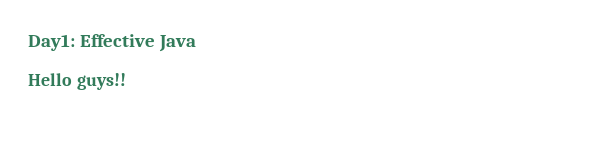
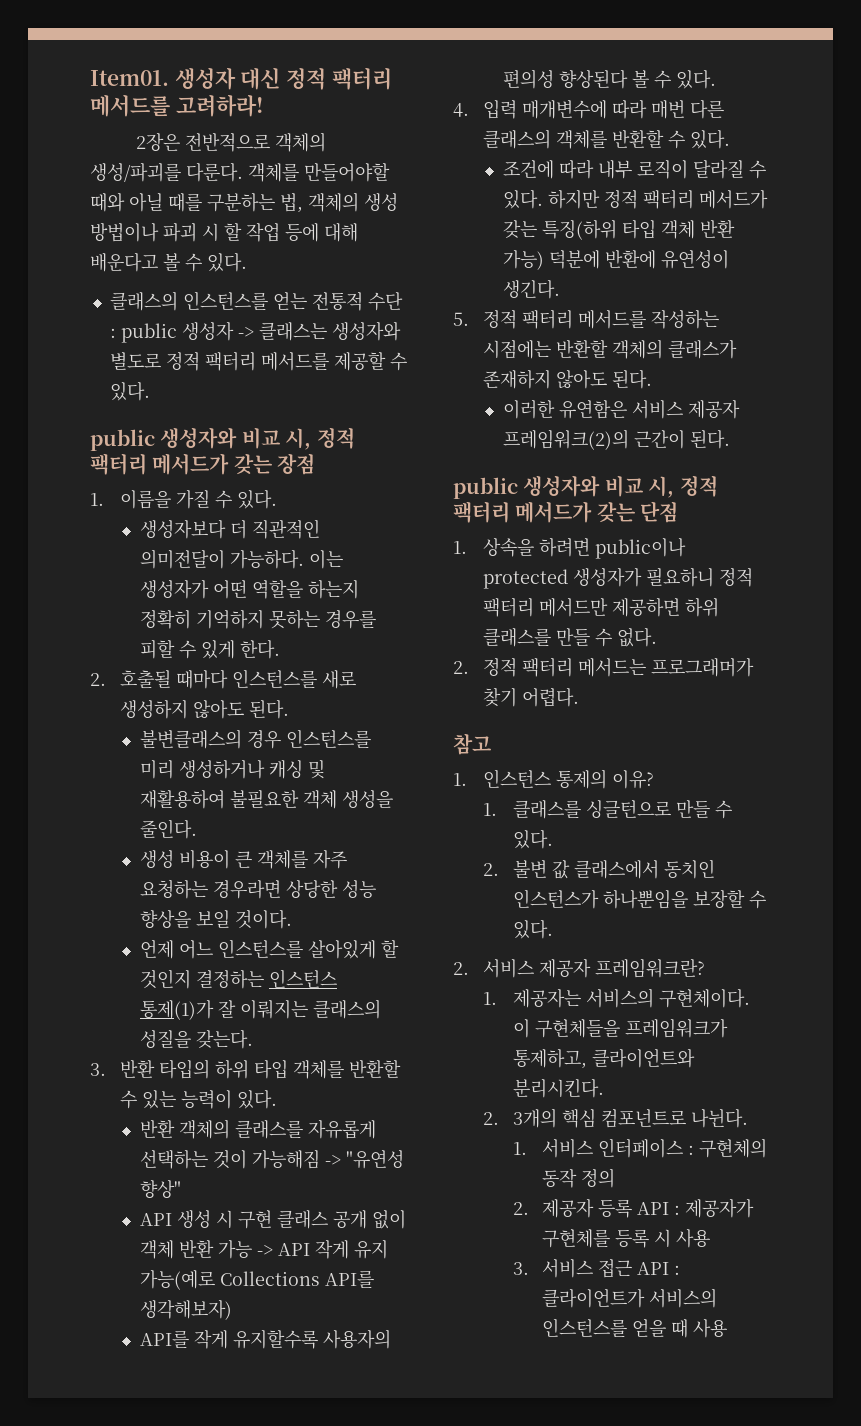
- Day1: Effective Java
- Hello guys!!
+ Item01. 생성자 대신 정적 팩터리 메서드를 고려하라!
+ 2장은 전반적으로 객체의 생성/파괴를 다룬다. 객체를 만들어야할 때와 아닐 때를 구분하는 법, 객체의 생성 방법이나 파괴 시 할 작업 등에 대해 배운다고 볼 수 있다.
+ 클래스의 인스턴스를 얻는 전통적 수단 : public 생성자 -> 클래스는 생성자와 별도로 정적 팩터리 메서드를 제공할 수 있다.
+ public 생성자와 비교 시, 정적 팩터리 메서드가 갖는 장점
+ 1. 이름을 가질 수 있다.
+ 생성자보다 더 직관적인 의미전달이 가능하다. 이는 생성자가 어떤 역할을 하는지 정확히 기억하지 못하는 경우를 피할 수 있게 한다.
+ 2. 호출될 때마다 인스턴스를 새로 생성하지 않아도 된다.
+ 불변클래스의 경우 인스턴스를 미리 생성하거나 캐싱 및 재활용하여 불필요한 객체 생성을 줄인다.
+ 생성 비용이 큰 객체를 자주 요청하는 경우라면 상당한 성능 향상을 보일 것이다.
+ 언제 어느 인스턴스를 살아있게 할 것인지 결정하는 인스턴스 통제(1)가 잘 이뤄지는 클래스의 성질을 갖는다.
+ 3. 반환 타입의 하위 타입 객체를 반환할 수 있는 능력이 있다.
+ 반환 객체의 클래스를 자유롭게 선택하는 것이 가능해짐 -> "유연성 향상"
+ API 생성 시 구현 클래스 공개 없이 객체 반환 가능 -> API 작게 유지 가능(예로 Collections API를 생각해보자)
+ API를 작게 유지할수록 사용자의 편의성 향상된다 볼 수 있다.
+ 4. 입력 매개변수에 따라 매번 다른 클래스의 객체를 반환할 수 있다.
+ 조건에 따라 내부 로직이 달라질 수 있다. 하지만 정적 팩터리 메서드가 갖는 특징(하위 타입 객체 반환 가능) 덕분에 반환에 유연성이 생긴다.
+ 5. 정적 팩터리 메서드를 작성하는 시점에는 반환할 객체의 클래스가 존재하지 않아도 된다.
+ 이러한 유연함은 서비스 제공자 프레임워크(2)의 근간이 된다.
+ public 생성자와 비교 시, 정적 팩터리 메서드가 갖는 단점
+ 1. 상속을 하려면 public이나 protected 생성자가 필요하니 정적 팩터리 메서드만 제공하면 하위 클래스를 만들 수 없다.
+ 2. 정적 팩터리 메서드는 프로그래머가 찾기 어렵다.
+ 참고
+ 1. 인스턴스 통제의 이유?
+ 1. 클래스를 싱글턴으로 만들 수 있다.
+ 2. 불변 값 클래스에서 동치인 인스턴스가 하나뿐임을 보장할 수 있다.
+ 2. 서비스 제공자 프레임워크란?
+ 1. 제공자는 서비스의 구현체이다. 이 구현체들을 프레임워크가 통제하고, 클라이언트와 분리시킨다.
+ 2. 3개의 핵심 컴포넌트로 나뉜다.
+ 1. 서비스 인터페이스 : 구현체의 동작 정의
+ 2. 제공자 등록 API : 제공자가 구현체를 등록 시 사용
+ 3. 서비스 접근 API : 클라이언트가 서비스의 인스턴스를 얻을 때 사용

